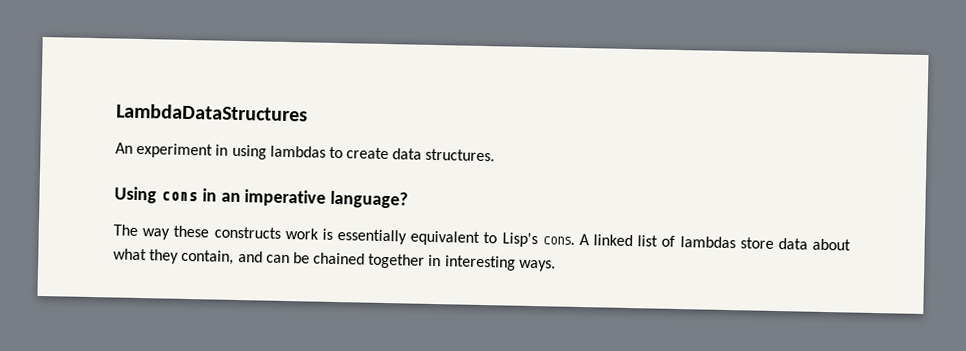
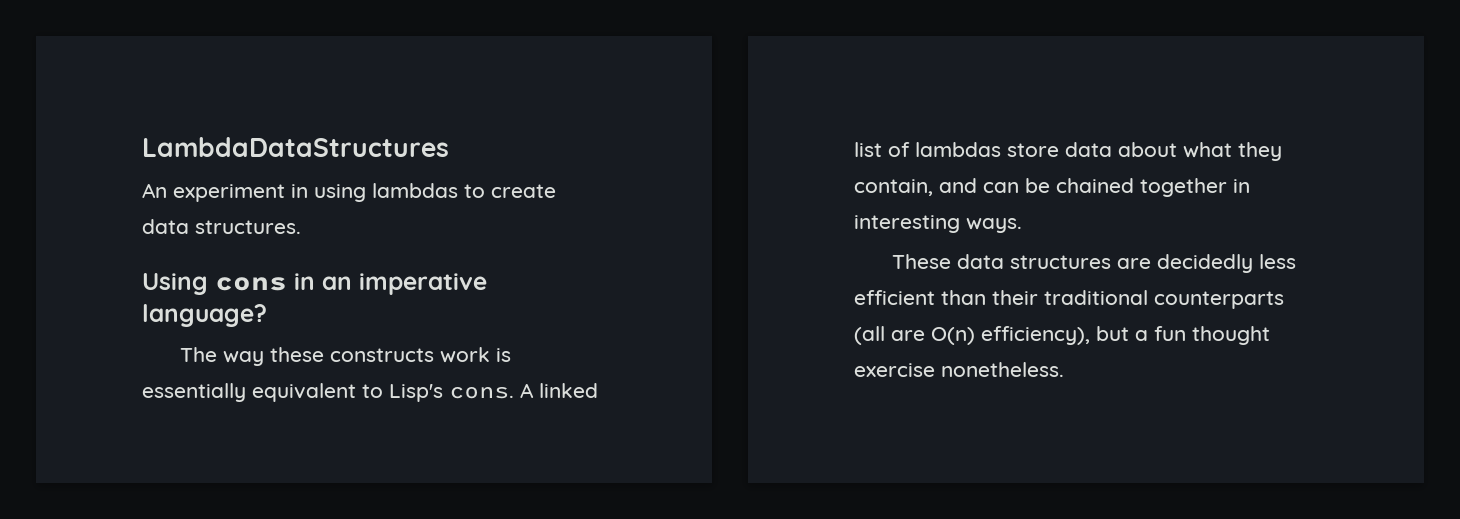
+ These data structures are decidedly less efficient than their traditional counterparts (all are O(n) efficiency), but a fun thought exercise nonetheless.

